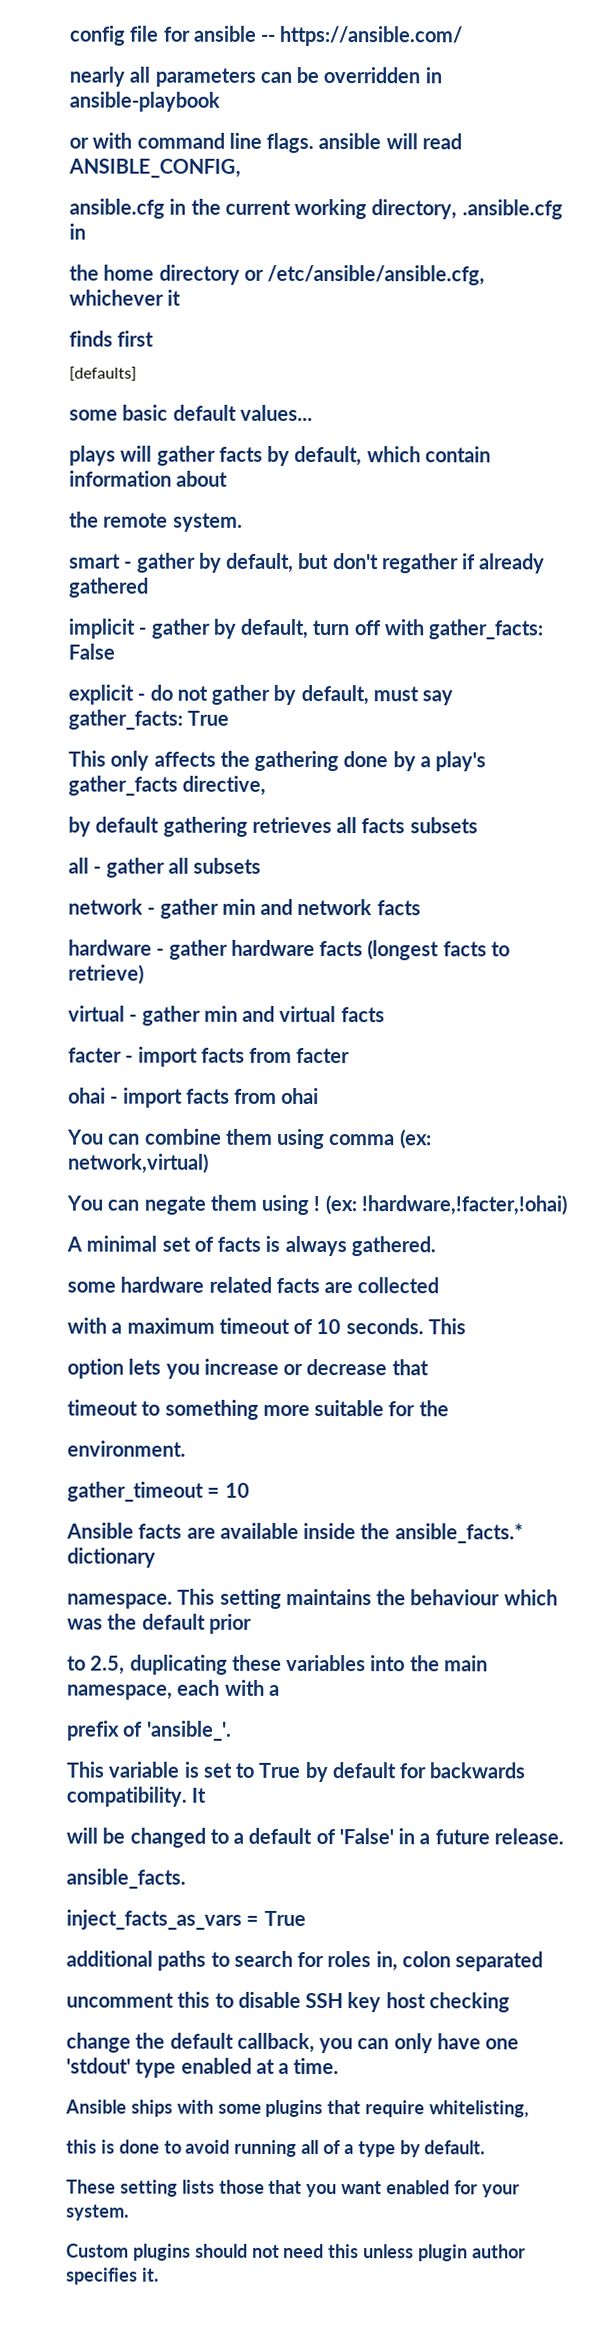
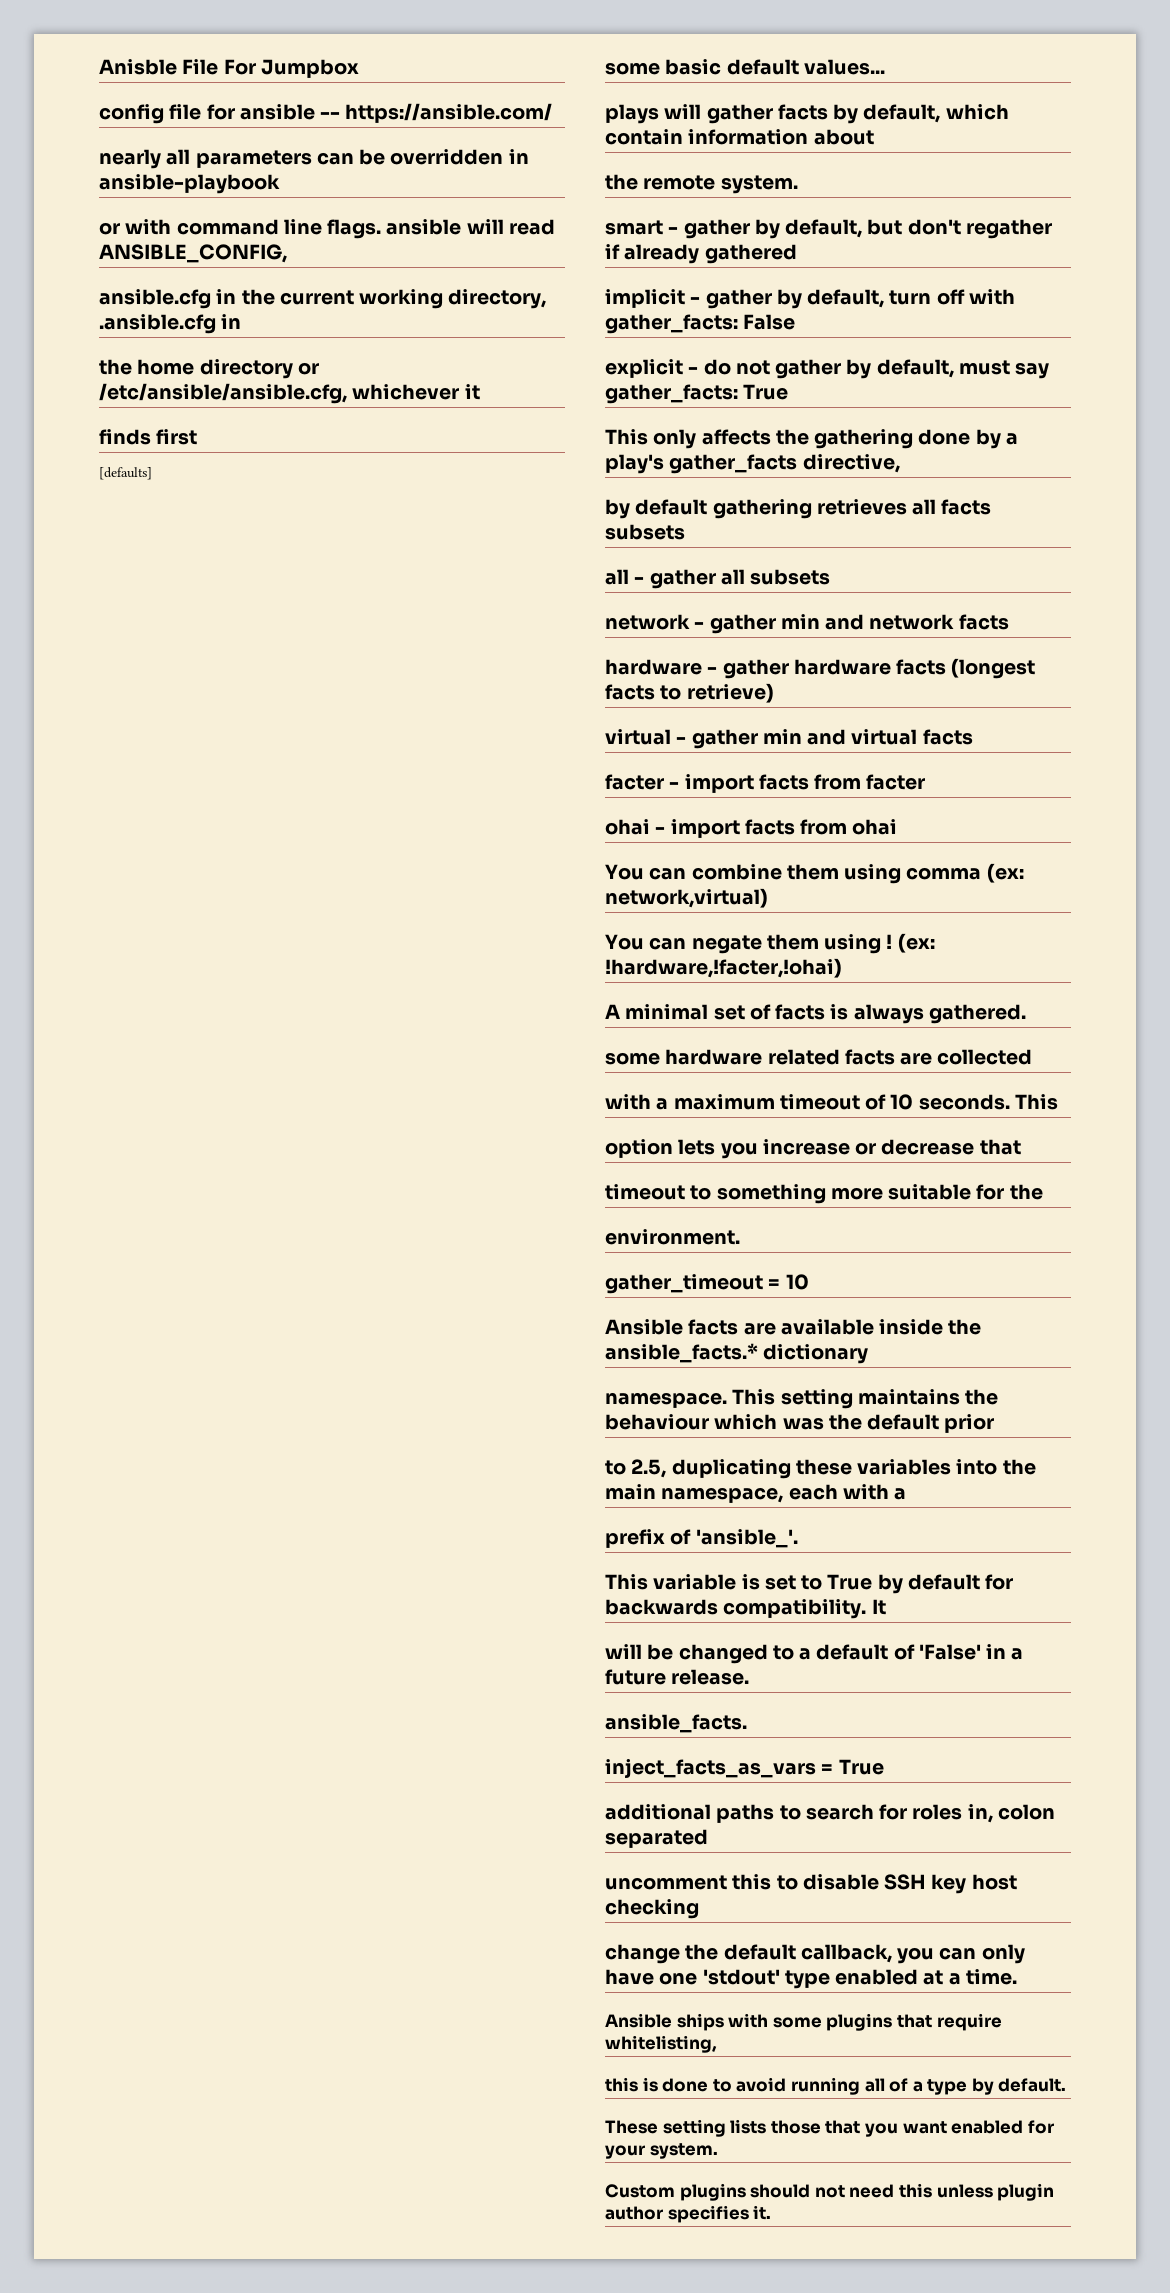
+ Anisble File For Jumpbox

